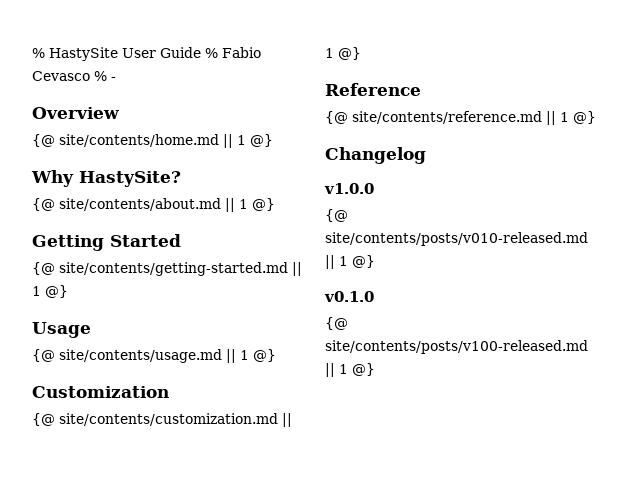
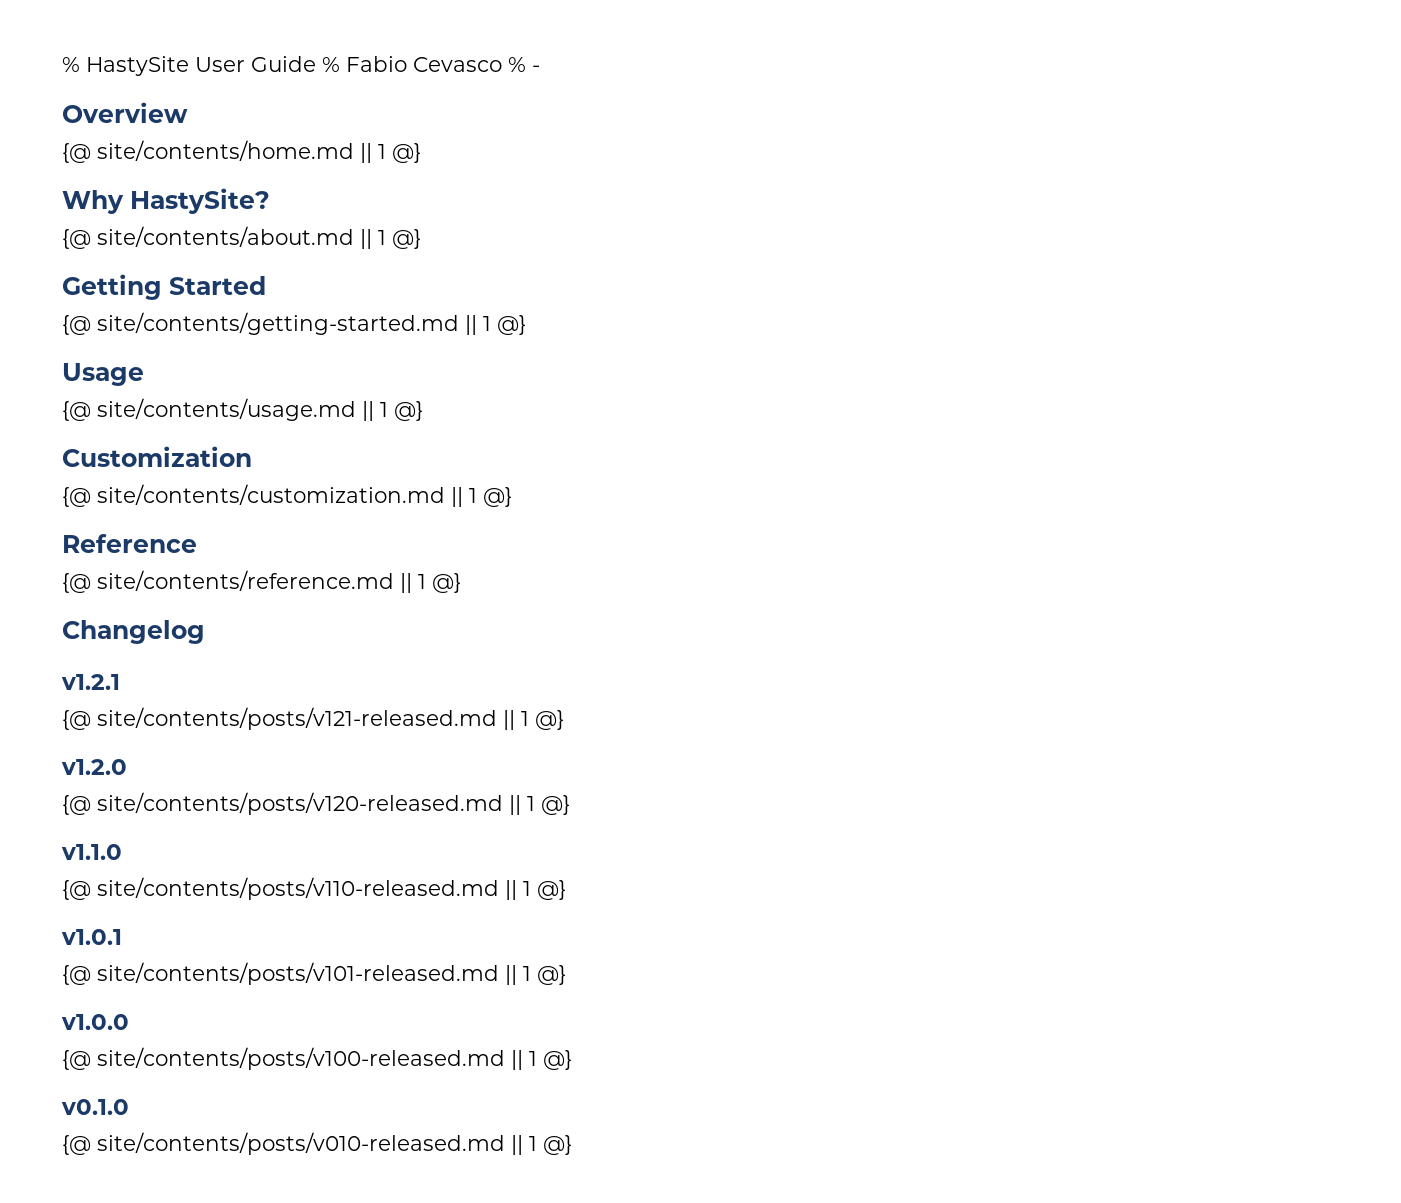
+ v1.2.1
+ {@ site/contents/posts/v121-released.md || 1 @}
+ v1.2.0
+ {@ site/contents/posts/v120-released.md || 1 @}
+ v1.1.0
+ {@ site/contents/posts/v110-released.md || 1 @}
+ v1.0.1
+ {@ site/contents/posts/v101-released.md || 1 @}
- {@ site/contents/posts/v010-released.md || 1 @}
+ {@ site/contents/posts/v100-released.md || 1 @}
- {@ site/contents/posts/v100-released.md || 1 @}
+ {@ site/contents/posts/v010-released.md || 1 @}

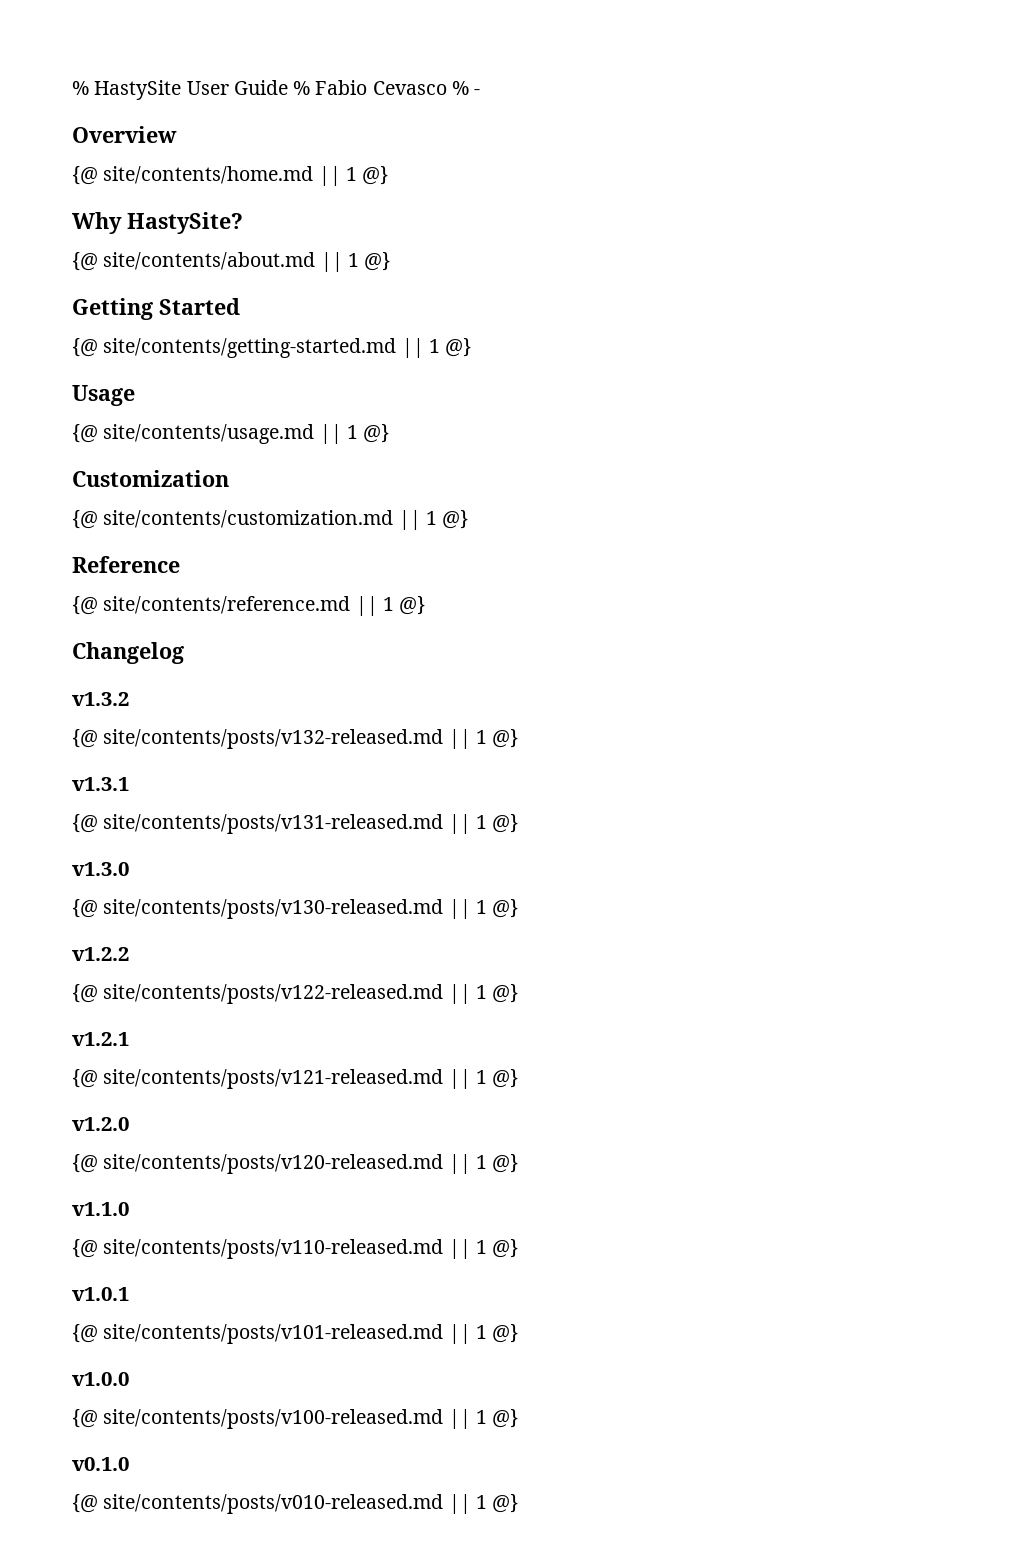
+ v1.3.2
+ {@ site/contents/posts/v132-released.md || 1 @}
+ v1.3.1
+ {@ site/contents/posts/v131-released.md || 1 @}
+ v1.3.0
+ {@ site/contents/posts/v130-released.md || 1 @}
+ v1.2.2
+ {@ site/contents/posts/v122-released.md || 1 @}

